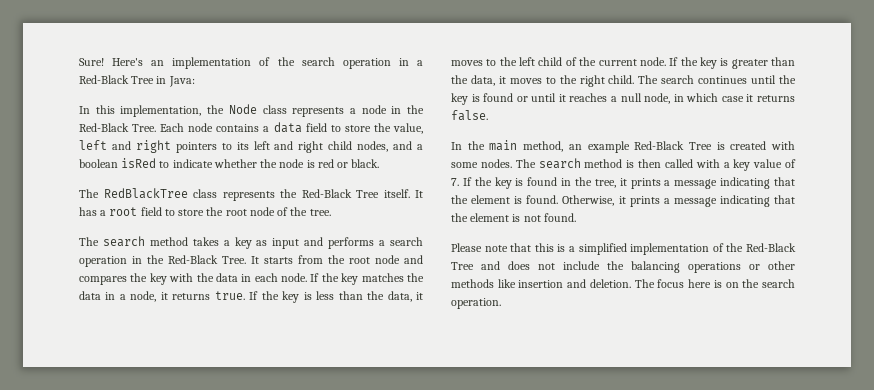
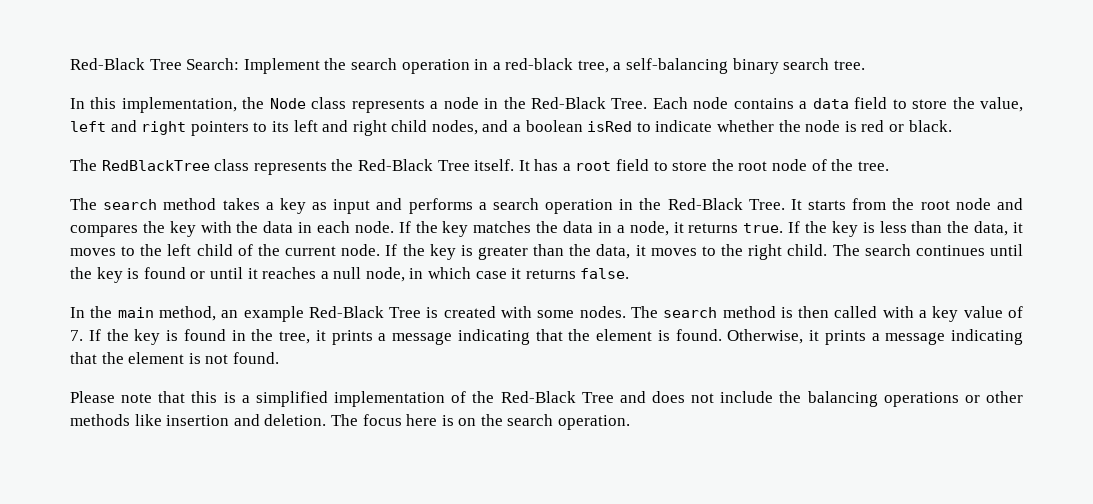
- Sure! Here's an implementation of the search operation in a Red-Black Tree in Java:
+ Red-Black Tree Search: Implement the search operation in a red-black tree, a self-balancing binary search tree.

